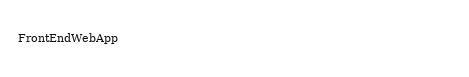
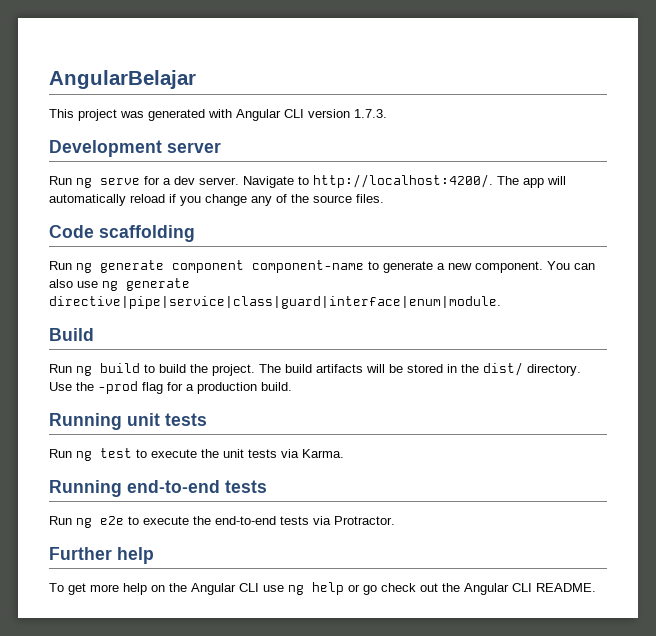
- FrontEndWebApp
+ AngularBelajar
+ This project was generated with Angular CLI version 1.7.3.
+ Development server
+ Run ng serve for a dev server. Navigate to http://localhost:4200/. The app will automatically reload if you change any of the source files.
+ Code scaffolding
+ Run ng generate component component-name to generate a new component. You can also use ng generate directive|pipe|service|class|guard|interface|enum|module.
+ Build
+ Run ng build to build the project. The build artifacts will be stored in the dist/ directory. Use the -prod flag for a production build.
+ Running unit tests
+ Run ng test to execute the unit tests via Karma.
+ Running end-to-end tests
+ Run ng e2e to execute the end-to-end tests via Protractor.
+ Further help
+ To get more help on the Angular CLI use ng help or go check out the Angular CLI README.

